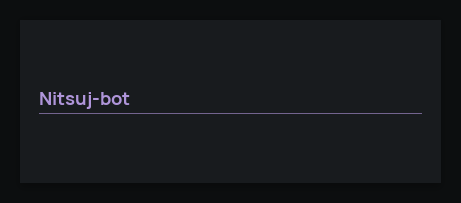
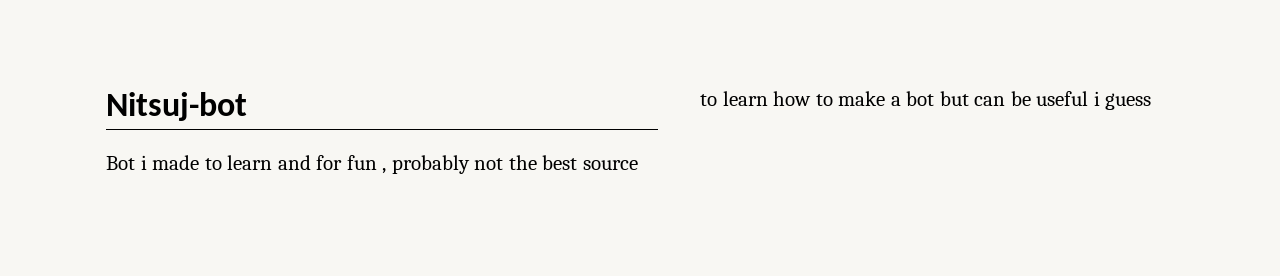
+ Bot i made to learn and for fun , probably not the best source to learn how to make a bot but can be useful i guess

